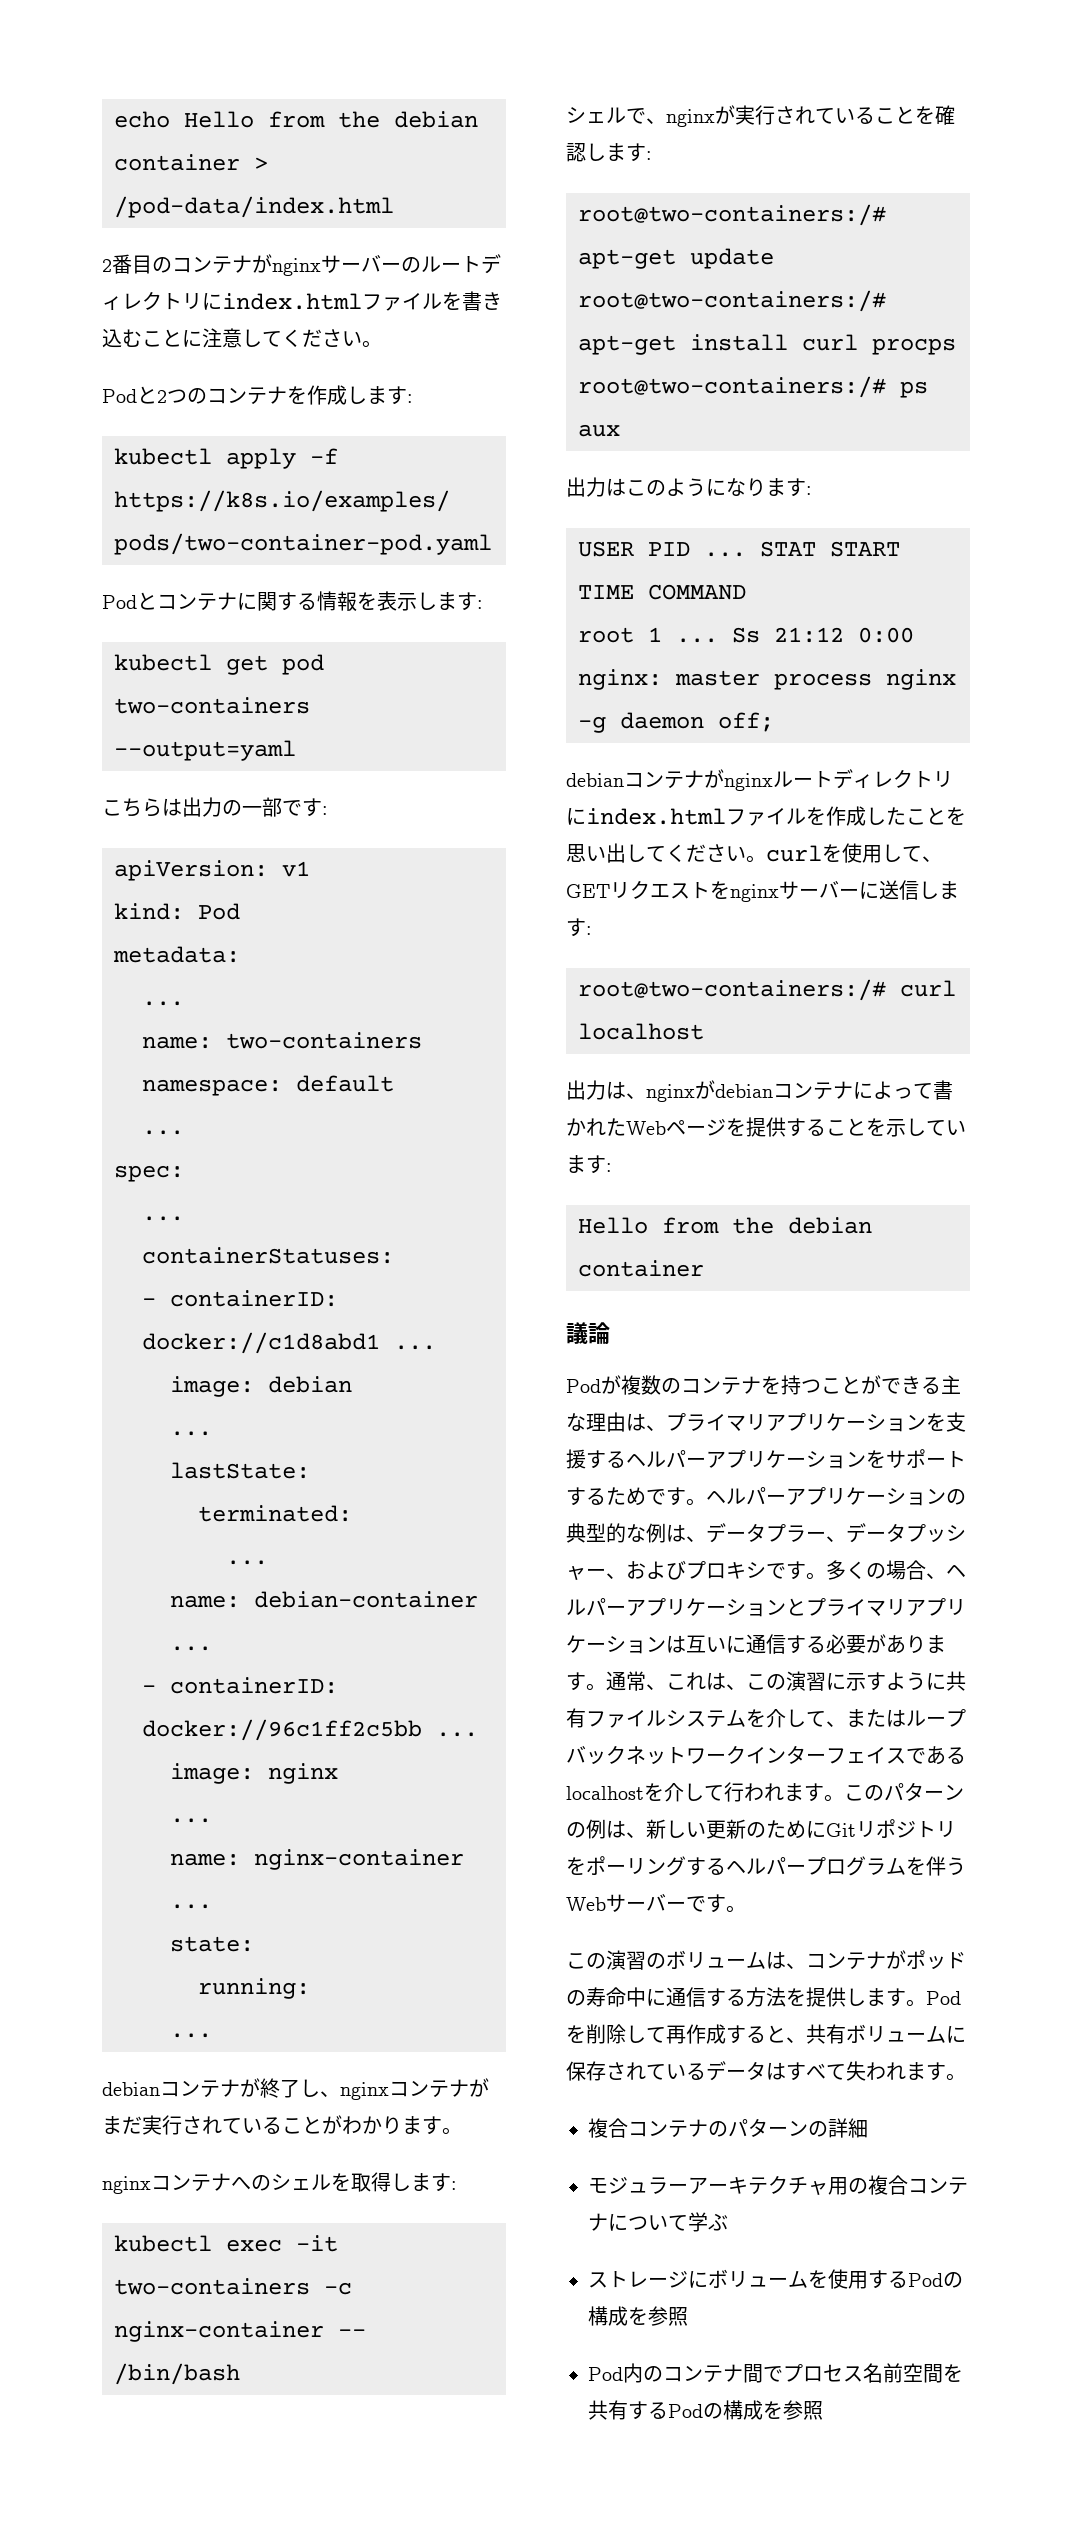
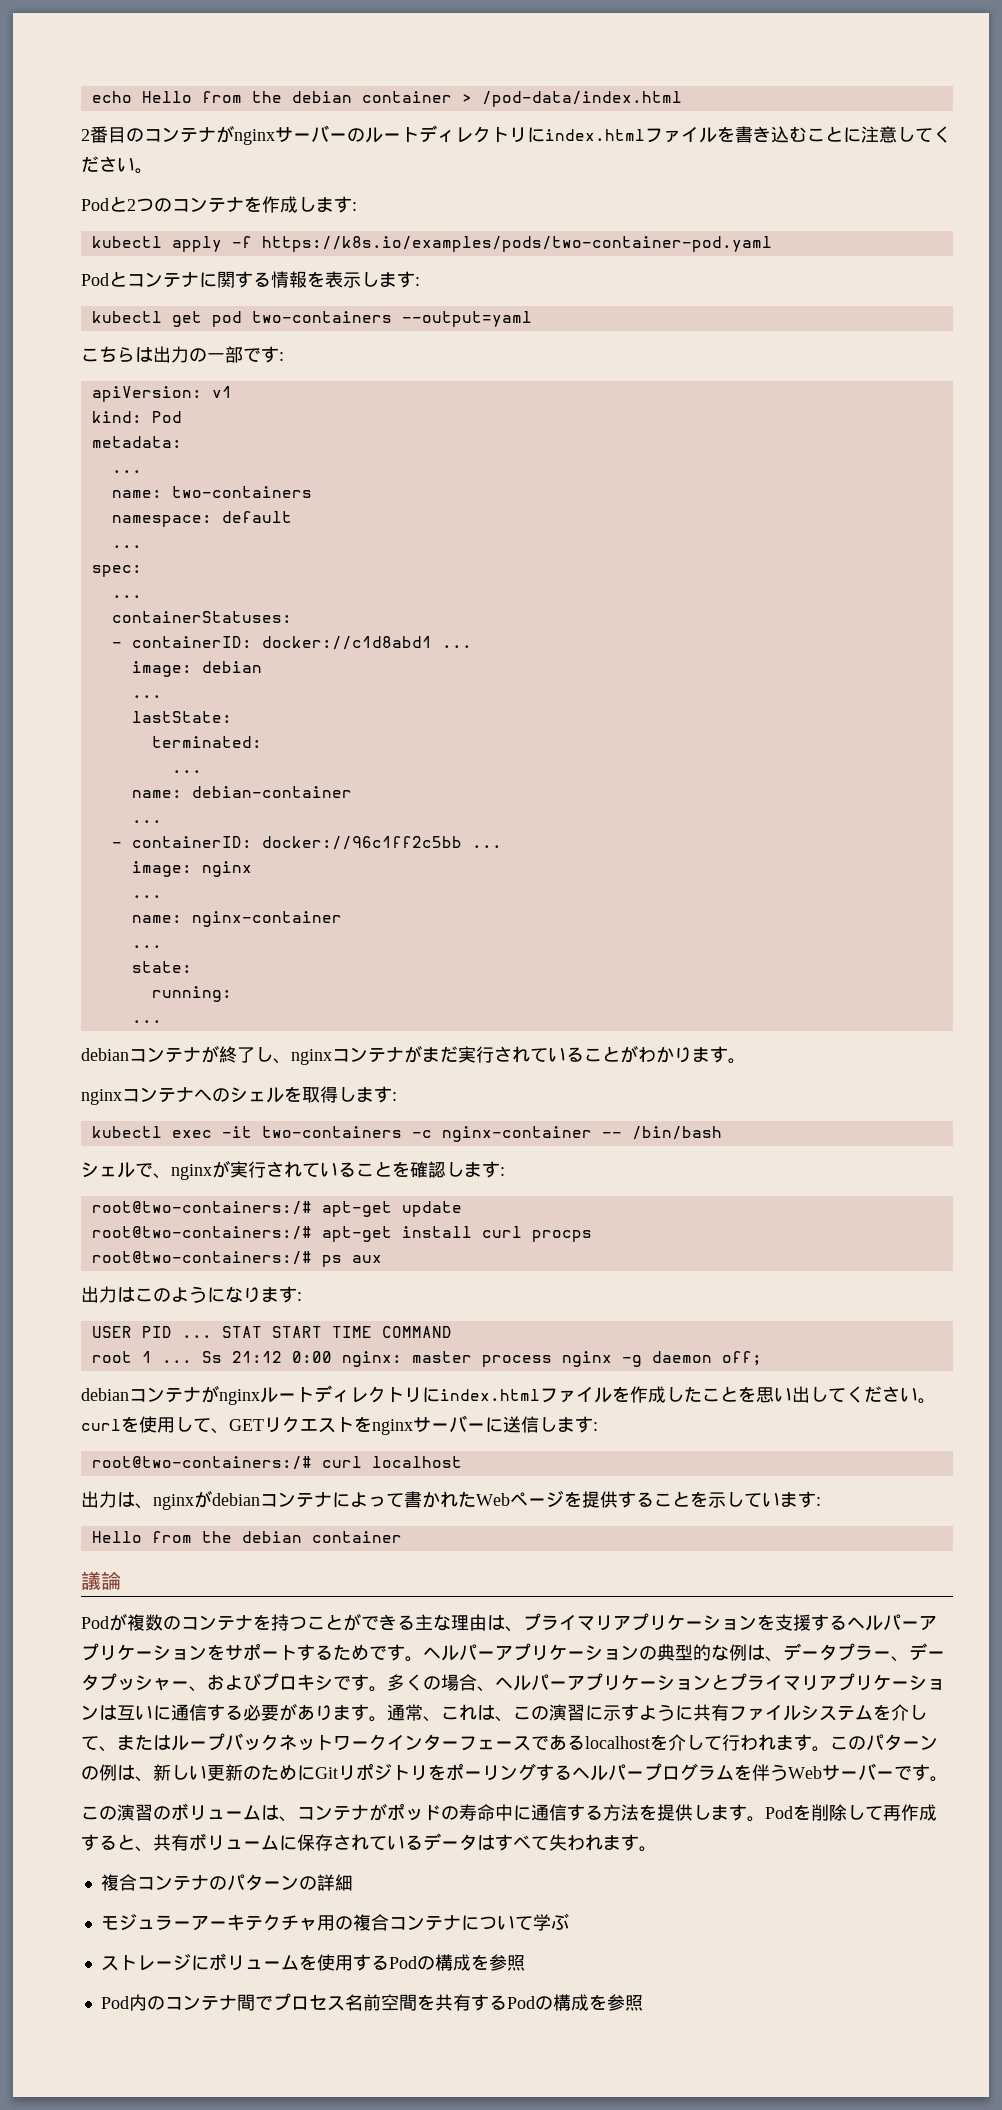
- 通常、これは、この演習に示すように共有ファイルシステムを介して、またはループバックネットワークインターフェイスであるlocalhostを介して行われます。
+ 通常、これは、この演習に示すように共有ファイルシステムを介して、またはループバックネットワークインターフェースであるlocalhostを介して行われます。

